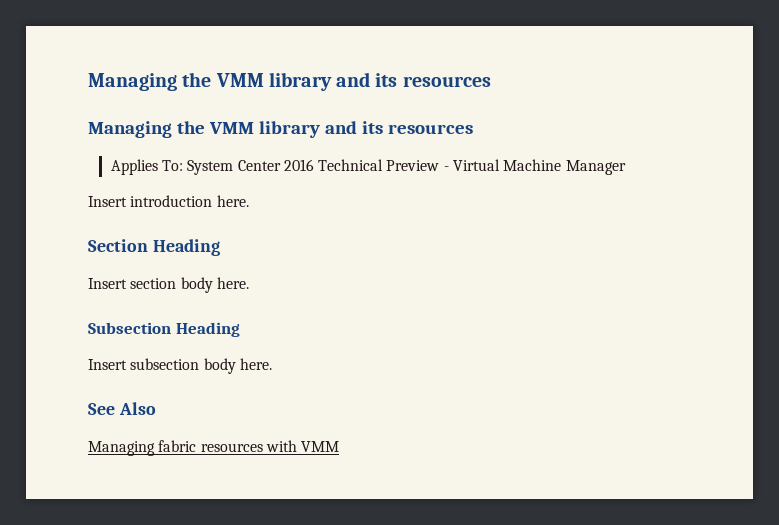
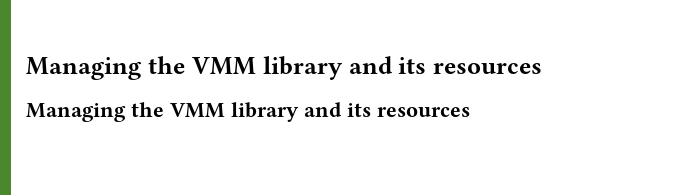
- Applies To: System Center 2016 Technical Preview - Virtual Machine Manager
- Insert introduction here.
- Section Heading
- Insert section body here.
- Subsection Heading
- Insert subsection body here.
- See Also
- Managing fabric resources with VMM

